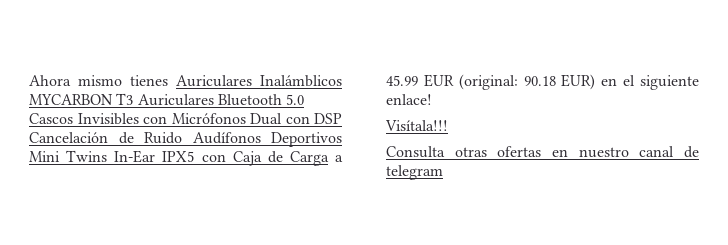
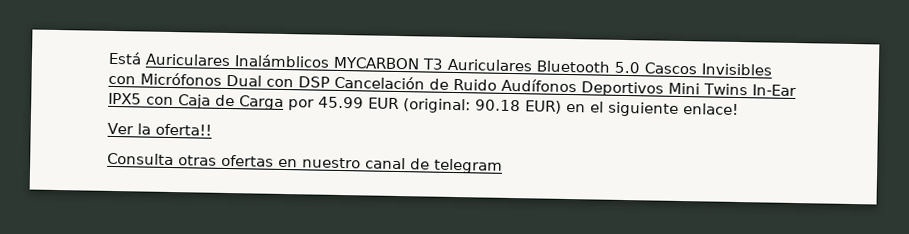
- Ahora mismo tienes Auriculares Inalámblicos MYCARBON T3 Auriculares Bluetooth 5.0 Cascos Invisibles con Micrófonos Dual con DSP Cancelación de Ruido Audífonos Deportivos Mini Twins In-Ear IPX5 con Caja de Carga a 45.99 EUR (original: 90.18 EUR) en el siguiente enlace!
+ Está Auriculares Inalámblicos MYCARBON T3 Auriculares Bluetooth 5.0 Cascos Invisibles con Micrófonos Dual con DSP Cancelación de Ruido Audífonos Deportivos Mini Twins In-Ear IPX5 con Caja de Carga por 45.99 EUR (original: 90.18 EUR) en el siguiente enlace!
- Visítala!!!
+ Ver la oferta!!

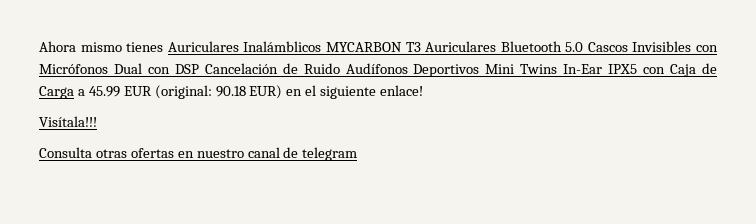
- Está Auriculares Inalámblicos MYCARBON T3 Auriculares Bluetooth 5.0 Cascos Invisibles con Micrófonos Dual con DSP Cancelación de Ruido Audífonos Deportivos Mini Twins In-Ear IPX5 con Caja de Carga por 45.99 EUR (original: 90.18 EUR) en el siguiente enlace!
+ Ahora mismo tienes Auriculares Inalámblicos MYCARBON T3 Auriculares Bluetooth 5.0 Cascos Invisibles con Micrófonos Dual con DSP Cancelación de Ruido Audífonos Deportivos Mini Twins In-Ear IPX5 con Caja de Carga a 45.99 EUR (original: 90.18 EUR) en el siguiente enlace!
- Ver la oferta!!
+ Visítala!!!

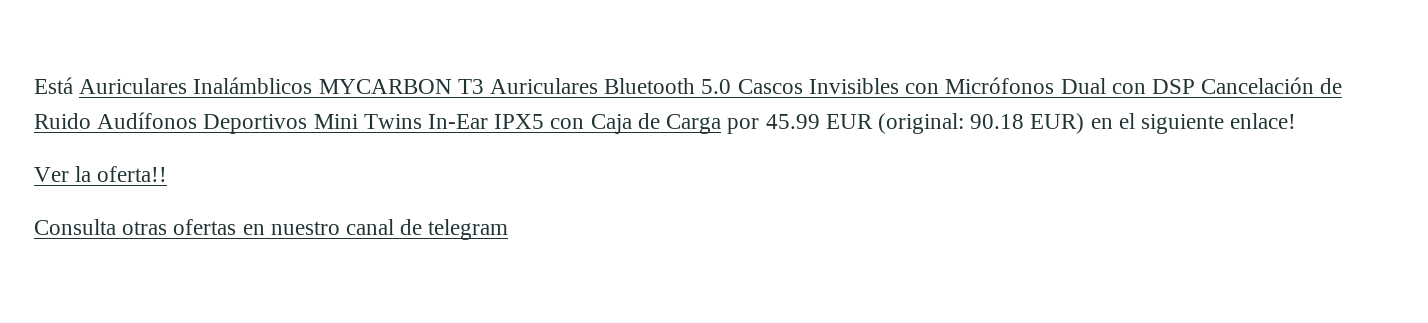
- Ahora mismo tienes Auriculares Inalámblicos MYCARBON T3 Auriculares Bluetooth 5.0 Cascos Invisibles con Micrófonos Dual con DSP Cancelación de Ruido Audífonos Deportivos Mini Twins In-Ear IPX5 con Caja de Carga a 45.99 EUR (original: 90.18 EUR) en el siguiente enlace!
+ Está Auriculares Inalámblicos MYCARBON T3 Auriculares Bluetooth 5.0 Cascos Invisibles con Micrófonos Dual con DSP Cancelación de Ruido Audífonos Deportivos Mini Twins In-Ear IPX5 con Caja de Carga por 45.99 EUR (original: 90.18 EUR) en el siguiente enlace!
- Visítala!!!
+ Ver la oferta!!

